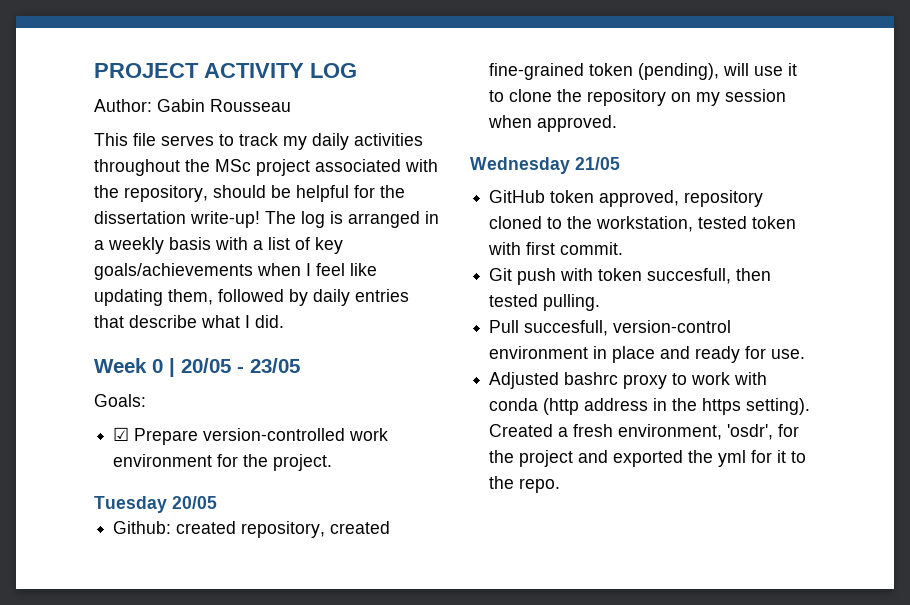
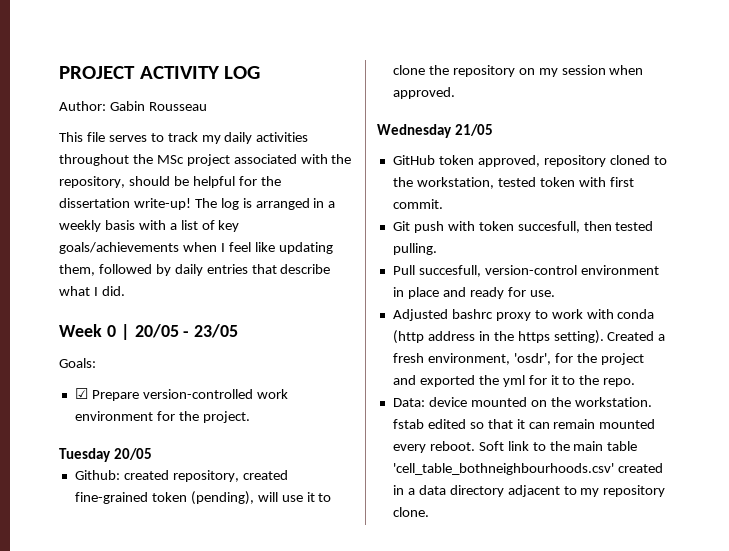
+ Data: device mounted on the workstation. fstab edited so that it can remain mounted every reboot. Soft link to the main table 'cell_table_bothneighbourhoods.csv' created in a data directory adjacent to my repository clone.

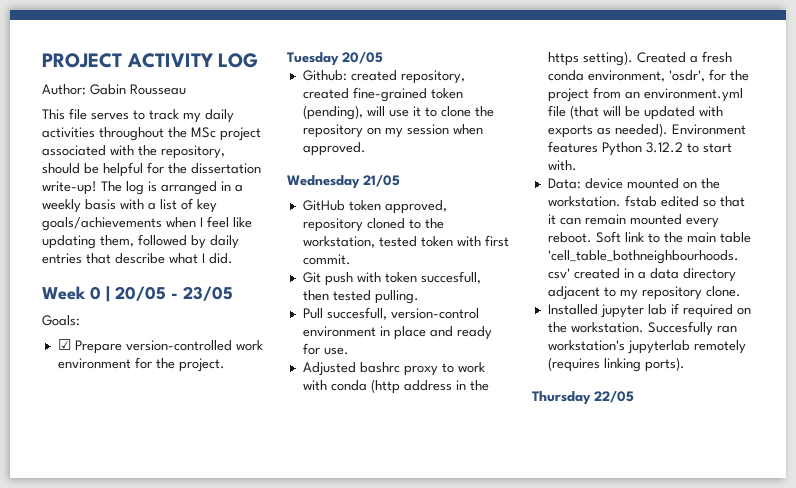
- Created a fresh environment, 'osdr', for the project and exported the yml for it to the repo.
+ Created a fresh conda environment, 'osdr', for the project from an environment.yml file (that will be updated with exports as needed). Environment features Python 3.12.2 to start with.
+ Installed jupyter lab if required on the workstation. Succesfully ran workstation's jupyterlab remotely (requires linking ports).
+ Thursday 22/05

